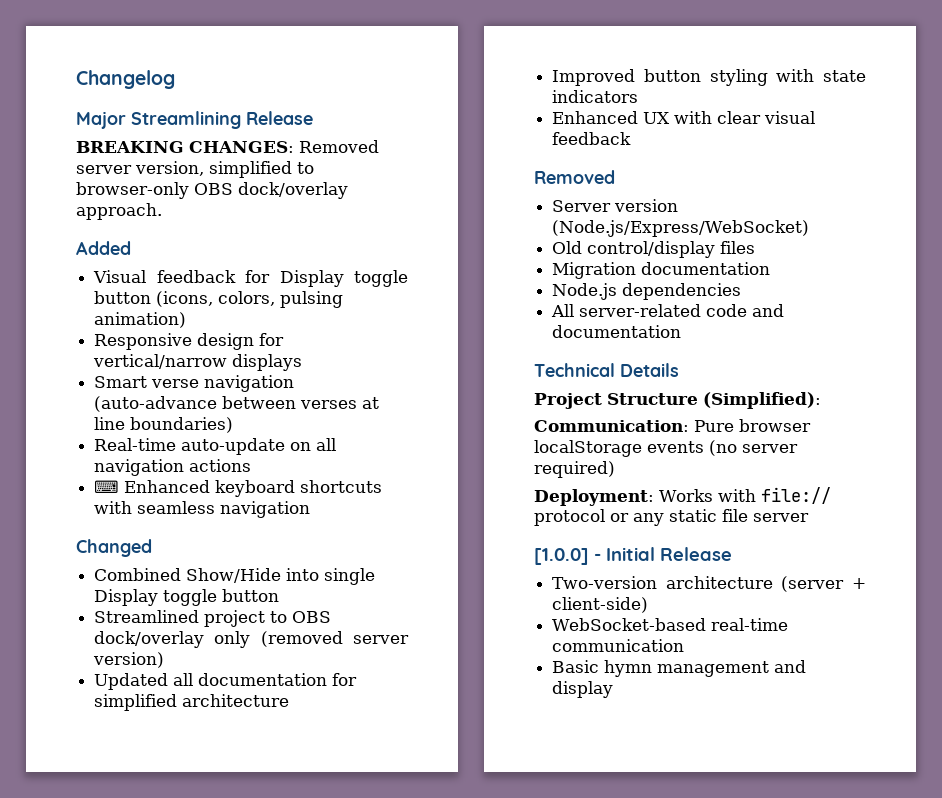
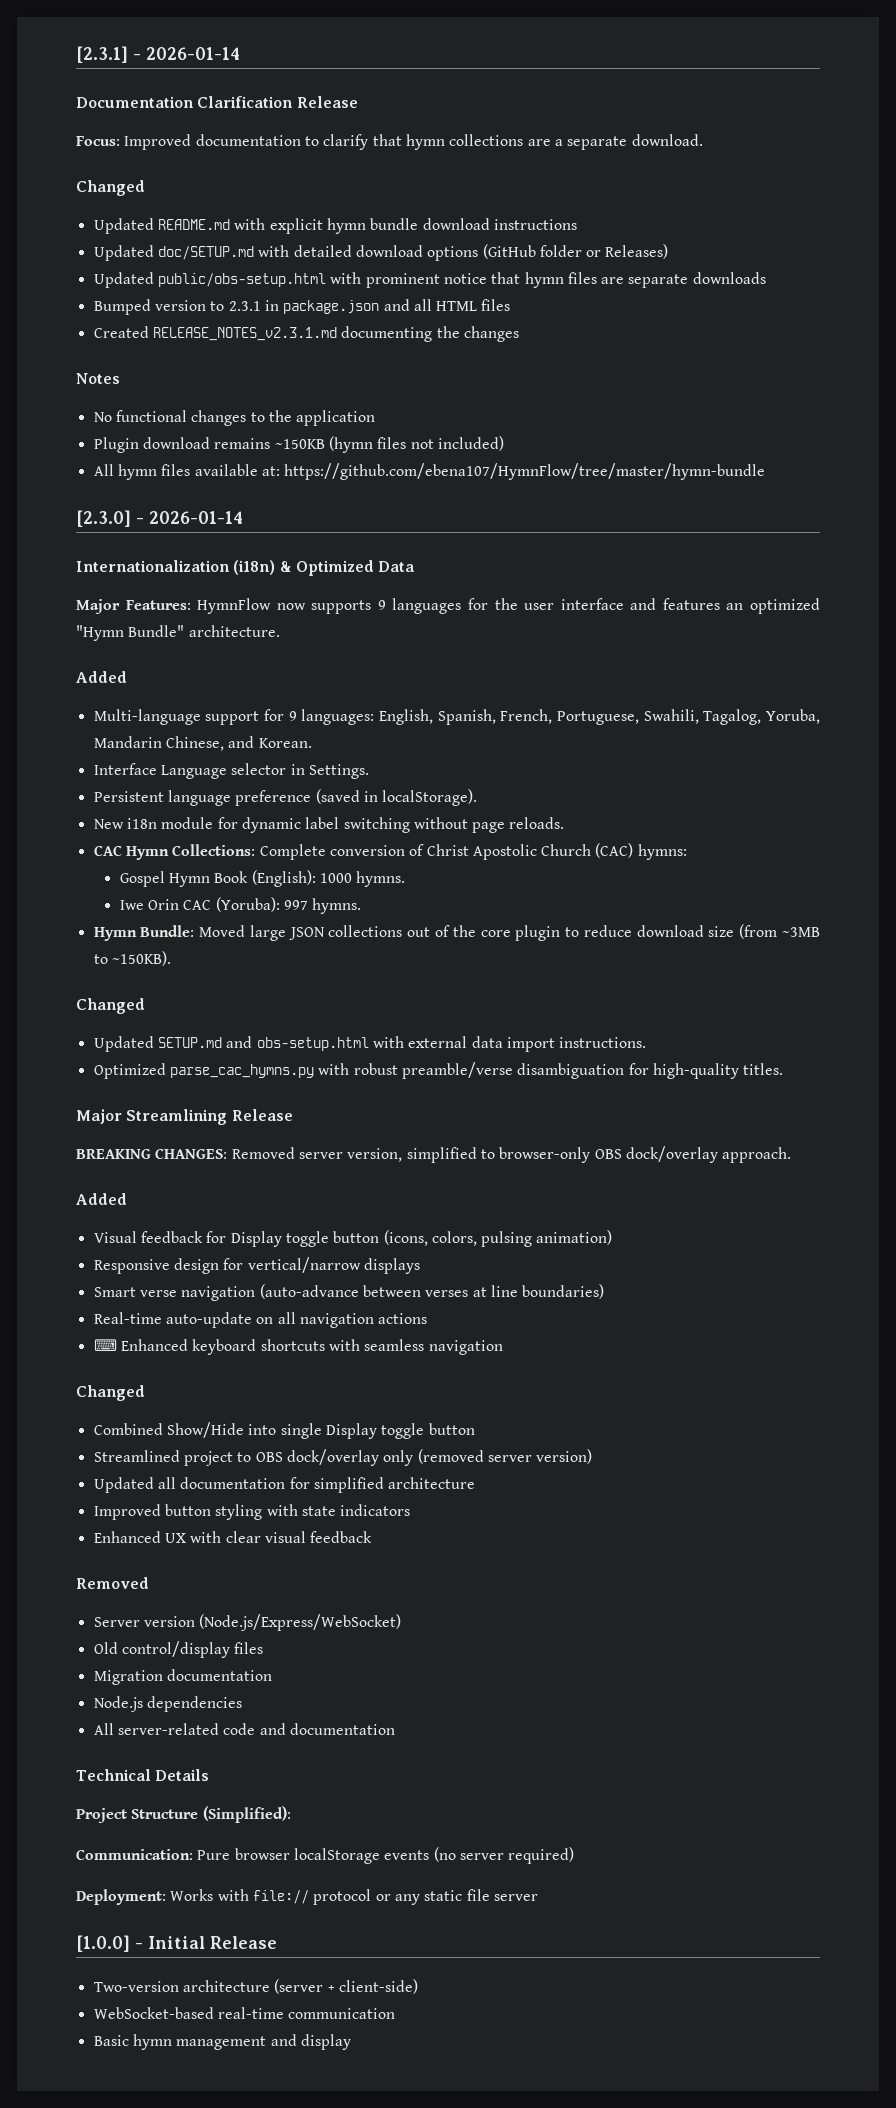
- Changelog
+ [2.3.1] - 2026-01-14
+ Documentation Clarification Release
+ Focus: Improved documentation to clarify that hymn collections are a separate download.
+ Changed
+ Updated README.md with explicit hymn bundle download instructions
+ Updated doc/SETUP.md with detailed download options (GitHub folder or Releases)
+ Updated public/obs-setup.html with prominent notice that hymn files are separate downloads
+ Bumped version to 2.3.1 in package.json and all HTML files
+ Created RELEASE_NOTES_v2.3.1.md documenting the changes
+ Notes
+ No functional changes to the application
+ Plugin download remains ~150KB (hymn files not included)
+ All hymn files available at: https://github.com/ebena107/HymnFlow/tree/master/hymn-bundle
+ [2.3.0] - 2026-01-14
+ Internationalization (i18n) & Optimized Data
+ Major Features: HymnFlow now supports 9 languages for the user interface and features an optimized "Hymn Bundle" architecture.
+ Added
+ Multi-language support for 9 languages: English, Spanish, French, Portuguese, Swahili, Tagalog, Yoruba, Mandarin Chinese, and Korean.
+ Interface Language selector in Settings.
+ Persistent language preference (saved in localStorage).
+ New i18n module for dynamic label switching without page reloads.
+ CAC Hymn Collections: Complete conversion of Christ Apostolic Church (CAC) hymns:
+ Gospel Hymn Book (English): 1000 hymns.
+ Iwe Orin CAC (Yoruba): 997 hymns.
+ Hymn Bundle: Moved large JSON collections out of the core plugin to reduce download size (from ~3MB to ~150KB).
+ Changed
+ Updated SETUP.md and obs-setup.html with external data import instructions.
+ Optimized parse_cac_hymns.py with robust preamble/verse disambiguation for high-quality titles.

